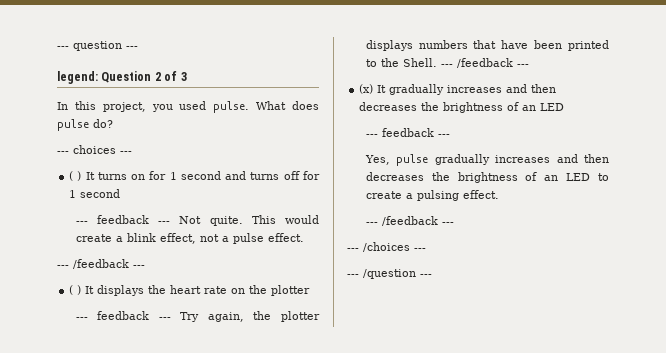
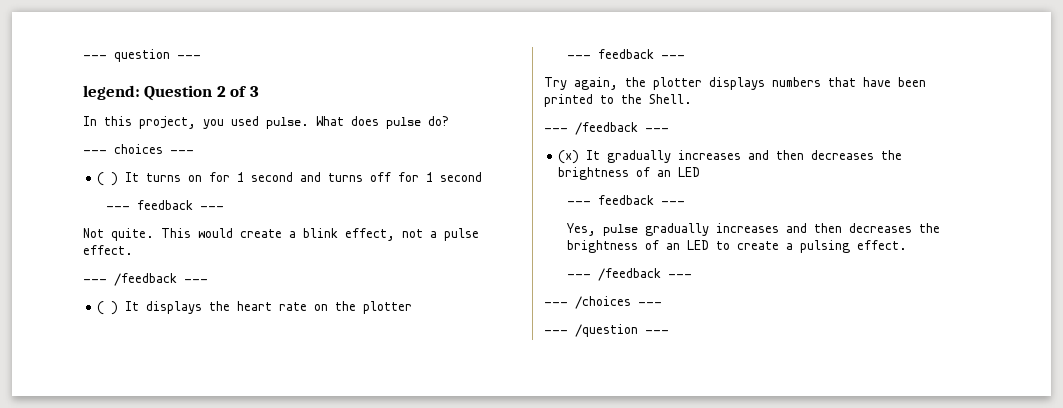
  ( ) It turns on for 1 second and turns off for 1 second
- --- feedback --- Not quite.
+ --- feedback ---
+ Not quite.
  ( ) It displays the heart rate on the plotter
- --- feedback --- Try again, the plotter displays numbers that have been printed to the Shell. --- /feedback ---
+ --- feedback ---
+ Try again, the plotter displays numbers that have been printed to the Shell.
+ --- /feedback ---

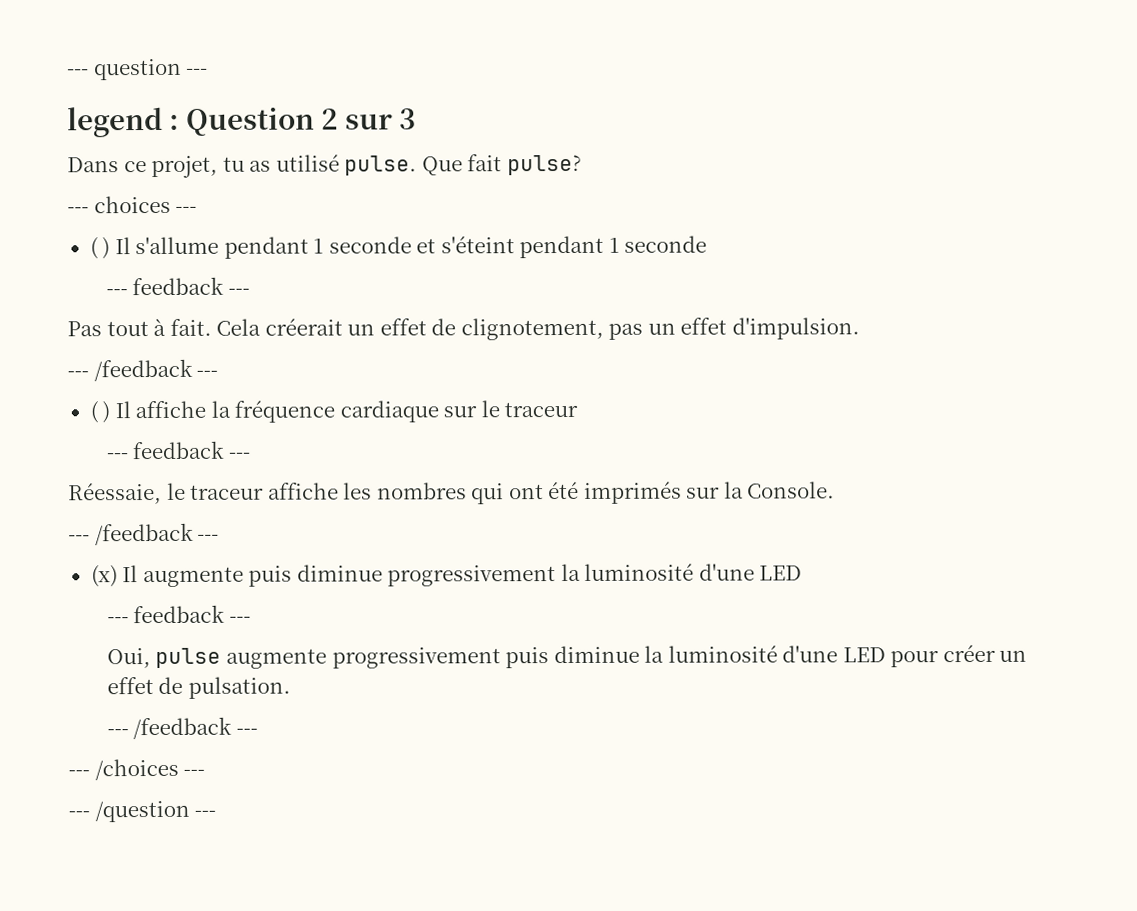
- legend: Question 2 of 3
+ legend : Question 2 sur 3
- In this project, you used pulse. What does pulse do?
+ Dans ce projet, tu as utilisé pulse. Que fait pulse?
- ( ) It turns on for 1 second and turns off for 1 second
+ ( ) Il s'allume pendant 1 seconde et s'éteint pendant 1 seconde
  --- feedback ---
- Not quite. This would create a blink effect, not a pulse effect.
+ Pas tout à fait. Cela créerait un effet de clignotement, pas un effet d'impulsion.
- ( ) It displays the heart rate on the plotter
+ ( ) Il affiche la fréquence cardiaque sur le traceur
  --- feedback ---
- Try again, the plotter displays numbers that have been printed to the Shell.
+ Réessaie, le traceur affiche les nombres qui ont été imprimés sur la Console.
  --- /feedback ---
- (x) It gradually increases and then decreases the brightness of an LED
+ (x) Il augmente puis diminue progressivement la luminosité d'une LED
  --- feedback ---
- Yes, pulse gradually increases and then decreases the brightness of an LED to create a pulsing effect.
+ Oui, pulse augmente progressivement puis diminue la luminosité d'une LED pour créer un effet de pulsation.

